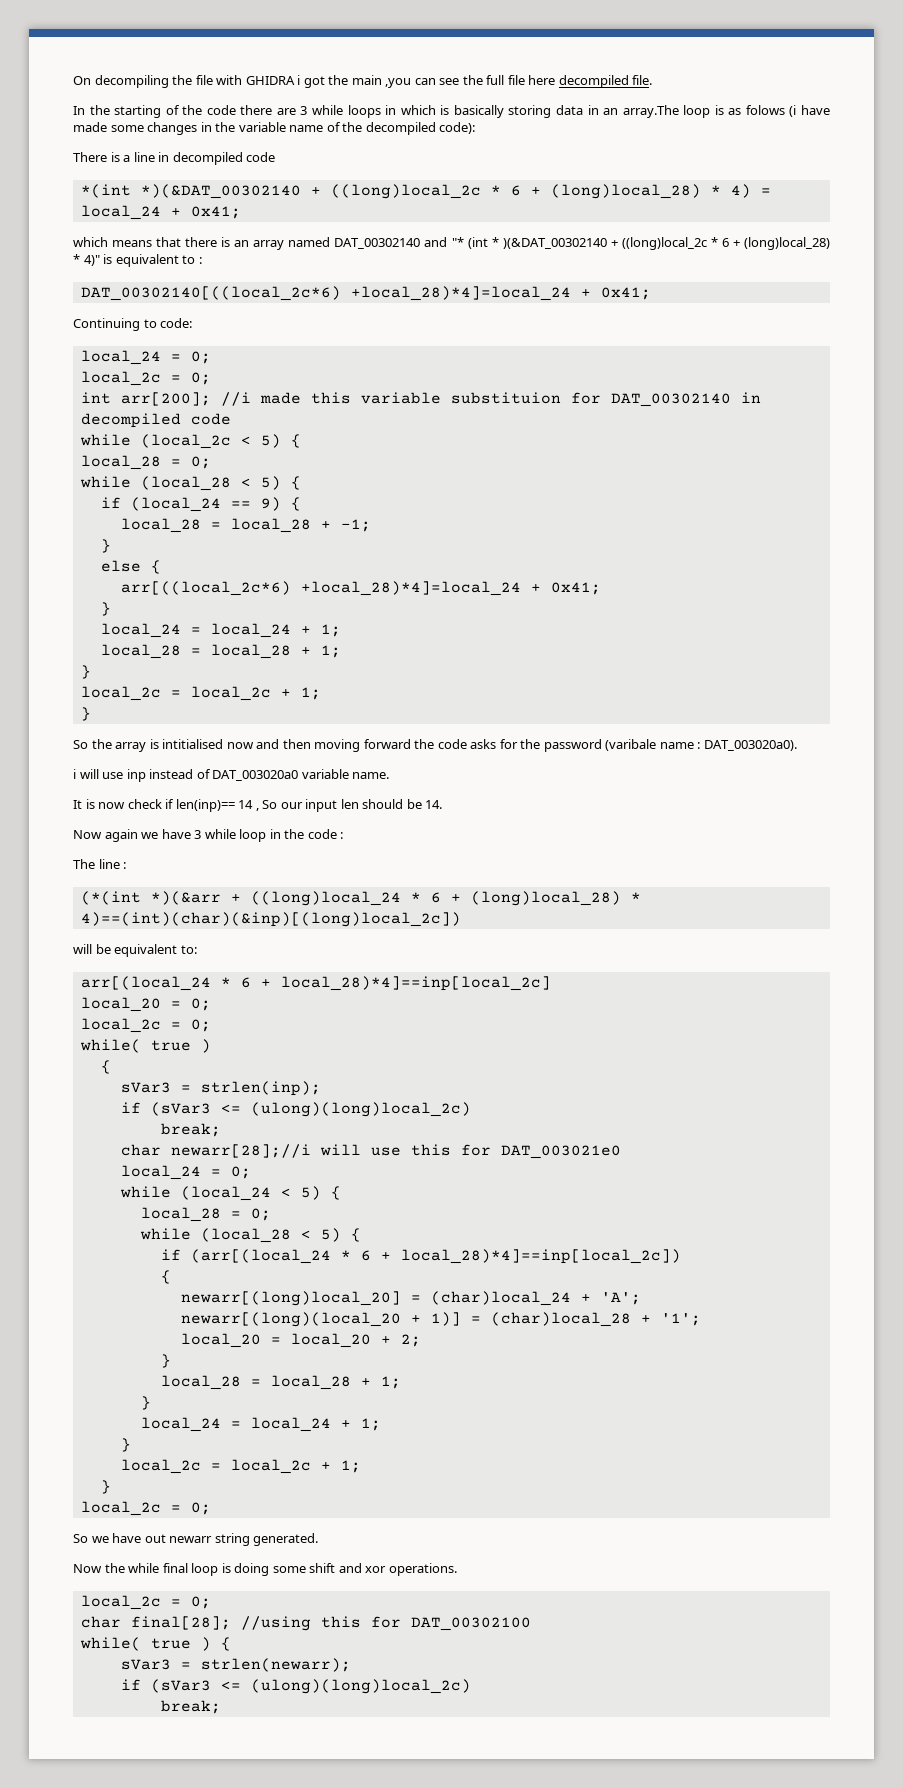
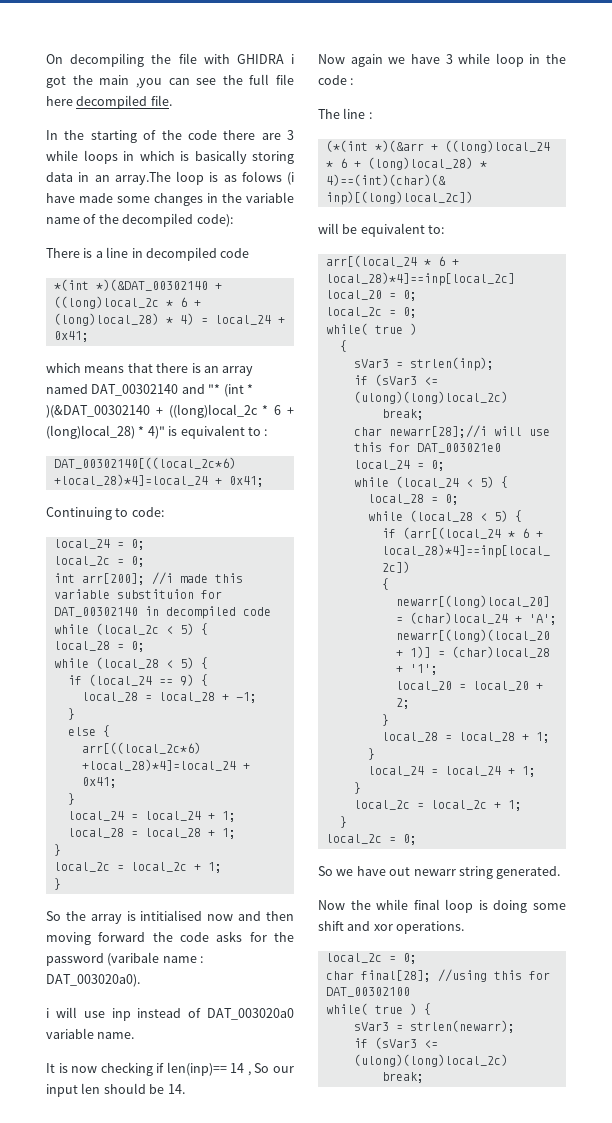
- It is now check if len(inp)== 14 , So our input len should be 14.
+ It is now checking if len(inp)== 14 , So our input len should be 14.

